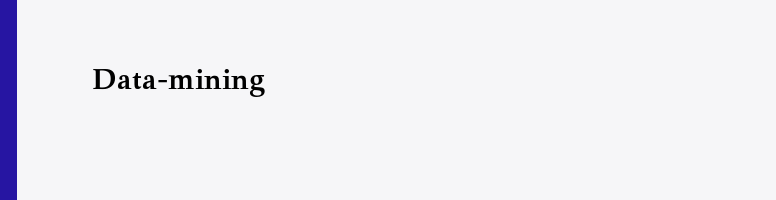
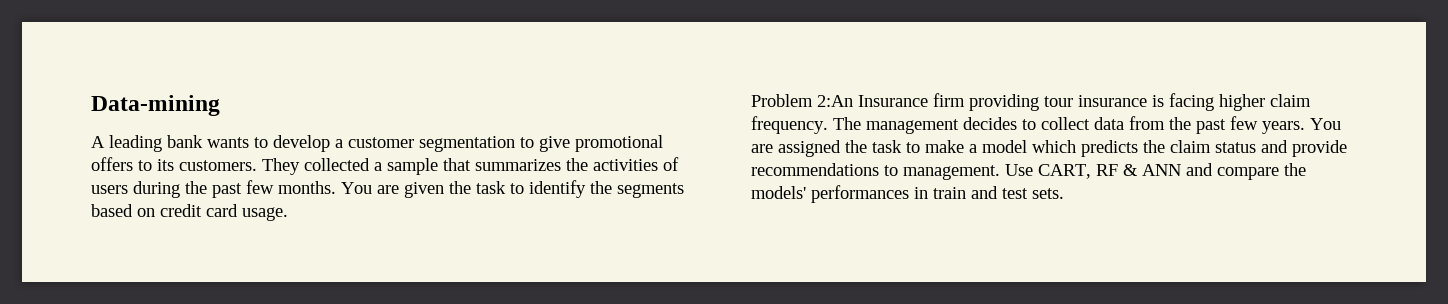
+ A leading bank wants to develop a customer segmentation to give promotional offers to its customers. They collected a sample that summarizes the activities of users during the past few months. You are given the task to identify the segments based on credit card usage.
+ Problem 2:An Insurance firm providing tour insurance is facing higher claim frequency. The management decides to collect data from the past few years. You are assigned the task to make a model which predicts the claim status and provide recommendations to management. Use CART, RF & ANN and compare the models' performances in train and test sets.

